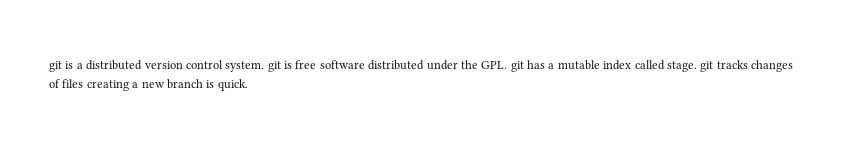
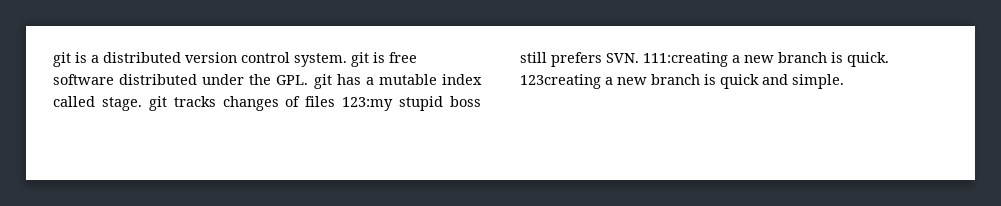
- git is a distributed version control system. git is free software distributed under the GPL. git has a mutable index called stage. git tracks changes of files creating a new branch is quick.
+ git is a distributed version control system. git is free software distributed under the GPL. git has a mutable index called stage. git tracks changes of files 123:my stupid boss still prefers SVN. 111:creating a new branch is quick.
+ 123creating a new branch is quick and simple.

